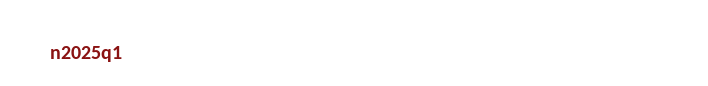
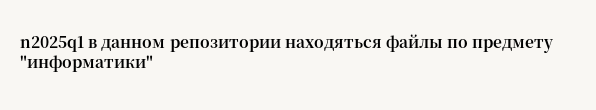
- n2025q1
+ n2025q1 в данном репозитории находяться файлы по предмету "информатики"

